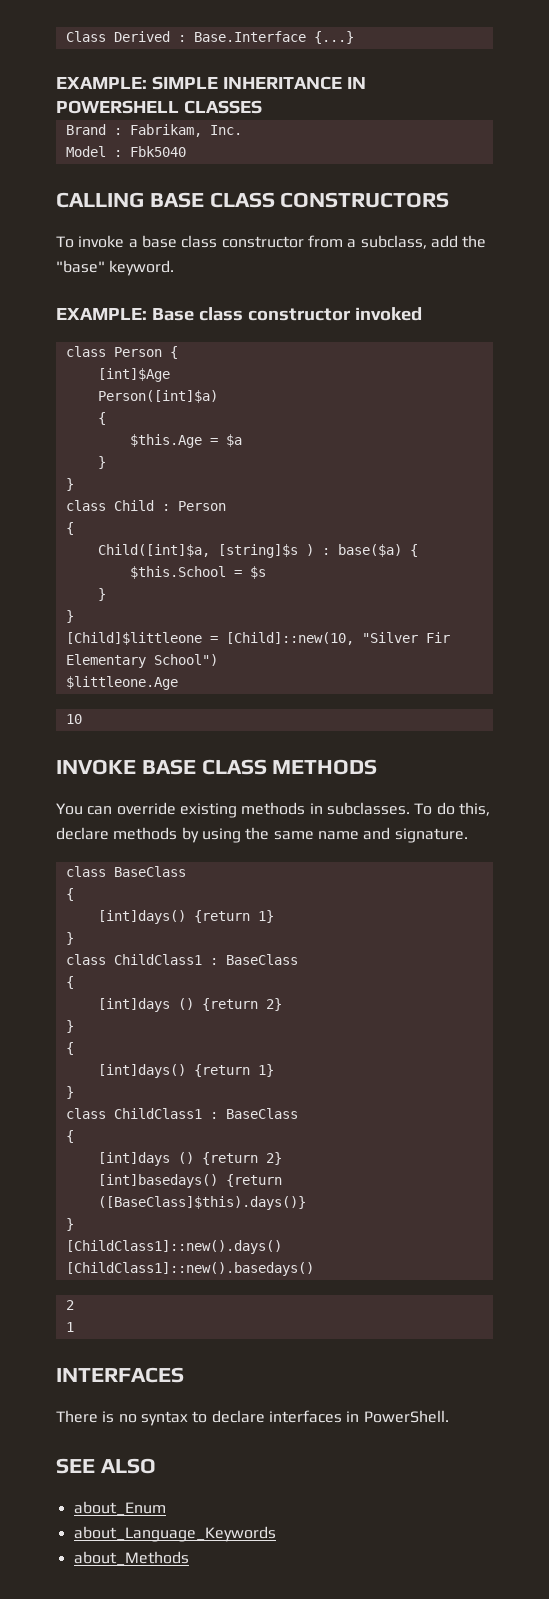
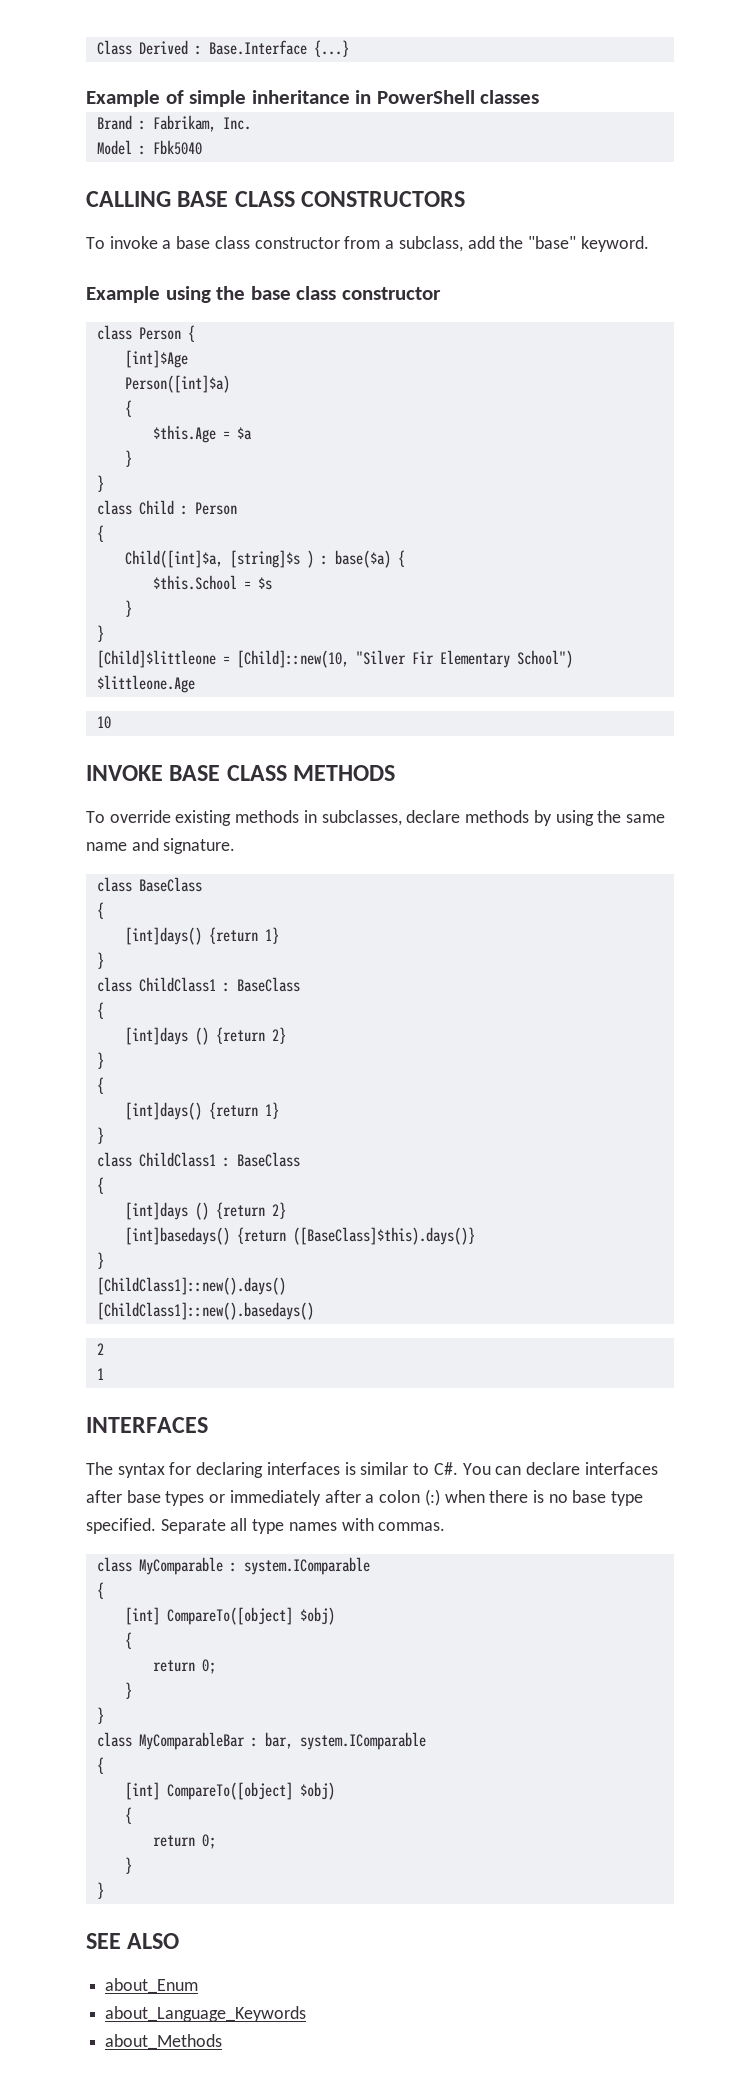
- EXAMPLE: SIMPLE INHERITANCE IN POWERSHELL CLASSES
+ Example of simple inheritance in PowerShell classes
- EXAMPLE: Base class constructor invoked
+ Example using the base class constructor
- You can override existing methods in subclasses. To do this, declare methods by using the same name and signature.
+ To override existing methods in subclasses, declare methods by using the same name and signature.
- There is no syntax to declare interfaces in PowerShell.
+ The syntax for declaring interfaces is similar to C#. You can declare interfaces after base types or immediately after a colon (:) when there is no base type specified. Separate all type names with commas.
+ class MyComparable : system.IComparable
+ {
+ [int] CompareTo([object] $obj)
+ {
+ return 0;
+ }
+ }
+ class MyComparableBar : bar, system.IComparable
+ {
+ [int] CompareTo([object] $obj)
+ {
+ return 0;
+ }
+ }

